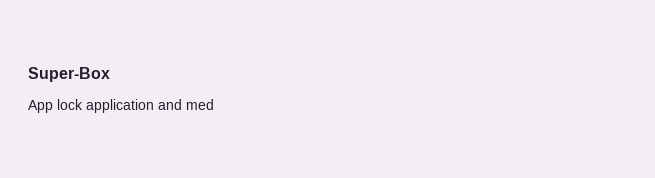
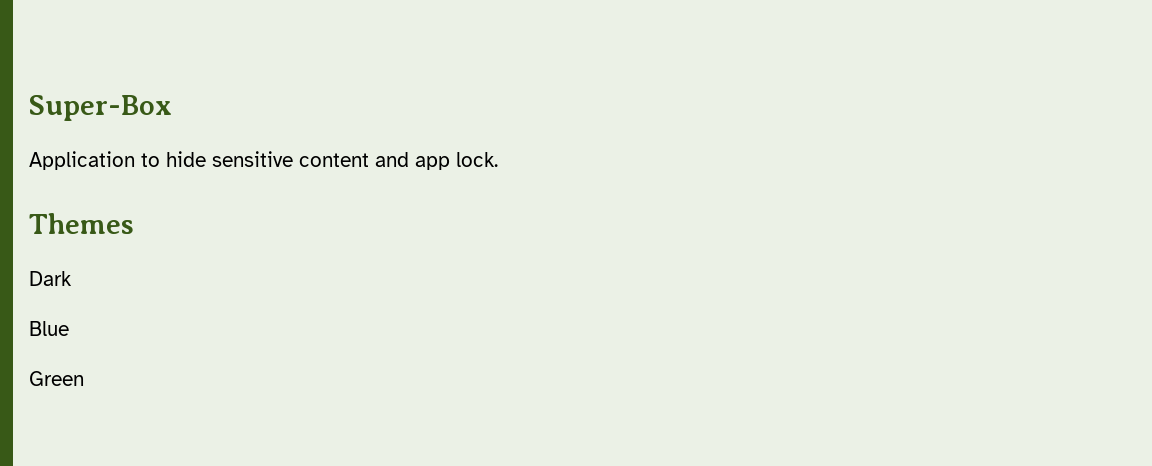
- App lock application and med
+ Application to hide sensitive content and app lock.
+ Themes
+ Dark
+ Blue
+ Green

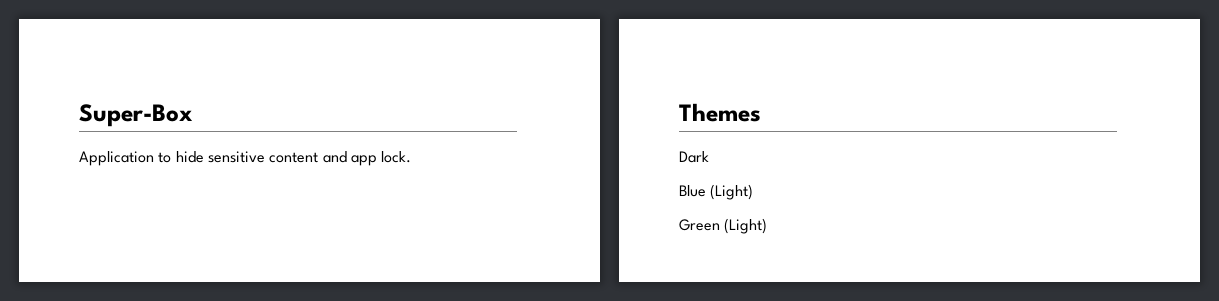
- Blue
+ Blue (Light)
- Green
+ Green (Light)

